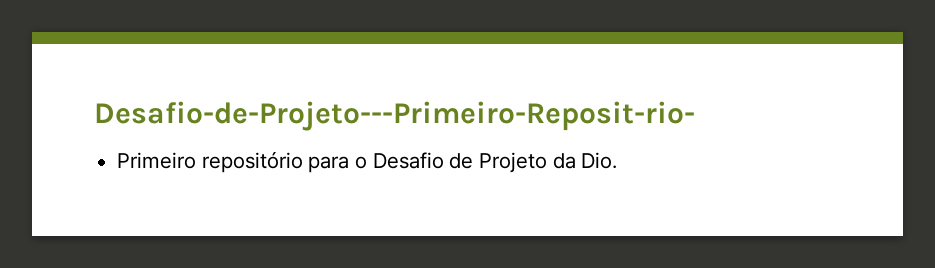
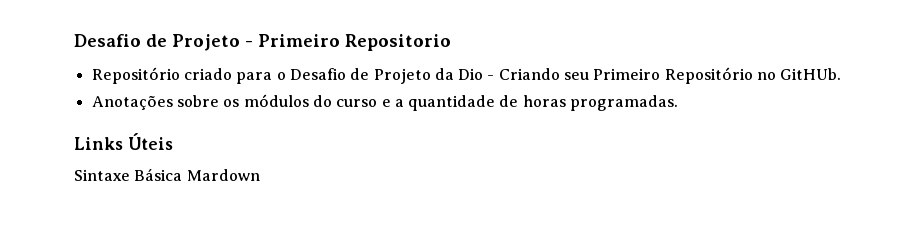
- Desafio-de-Projeto---Primeiro-Reposit-rio-
- Primeiro repositório para o Desafio de Projeto da Dio.
+ Desafio de Projeto - Primeiro Repositorio
+ Repositório criado para o Desafio de Projeto da Dio - Criando seu Primeiro Repositório no GitHUb.
+ Anotações sobre os módulos do curso e a quantidade de horas programadas.
+ Links Úteis
+ Sintaxe Básica Mardown

